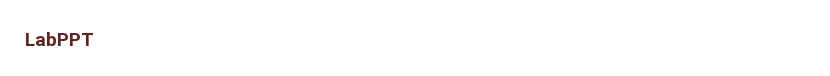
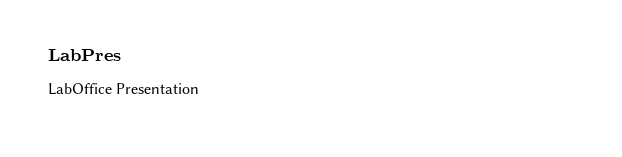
- LabPPT
+ LabPres
+ LabOffice Presentation

